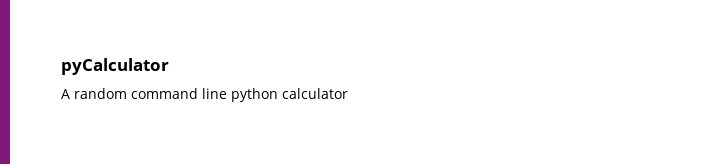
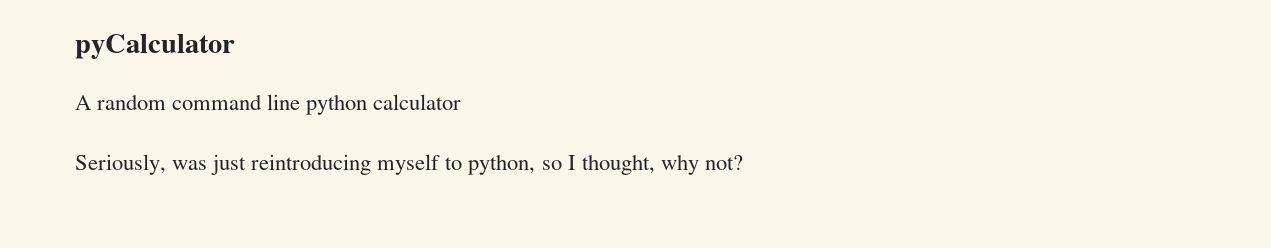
+ Seriously, was just reintroducing myself to python, so I thought, why not?

